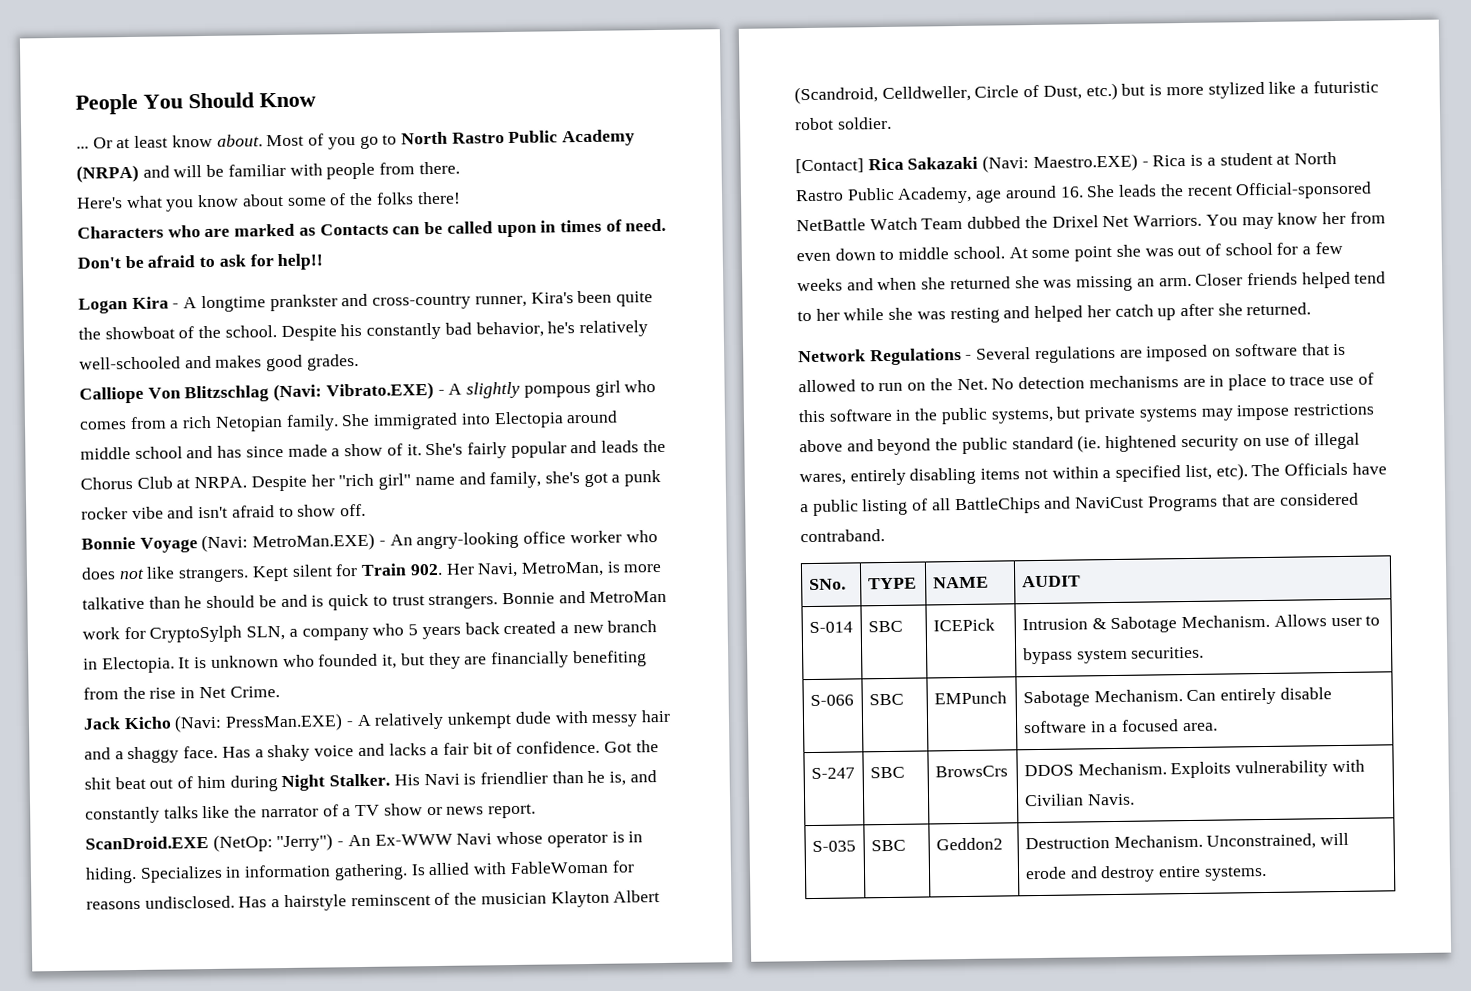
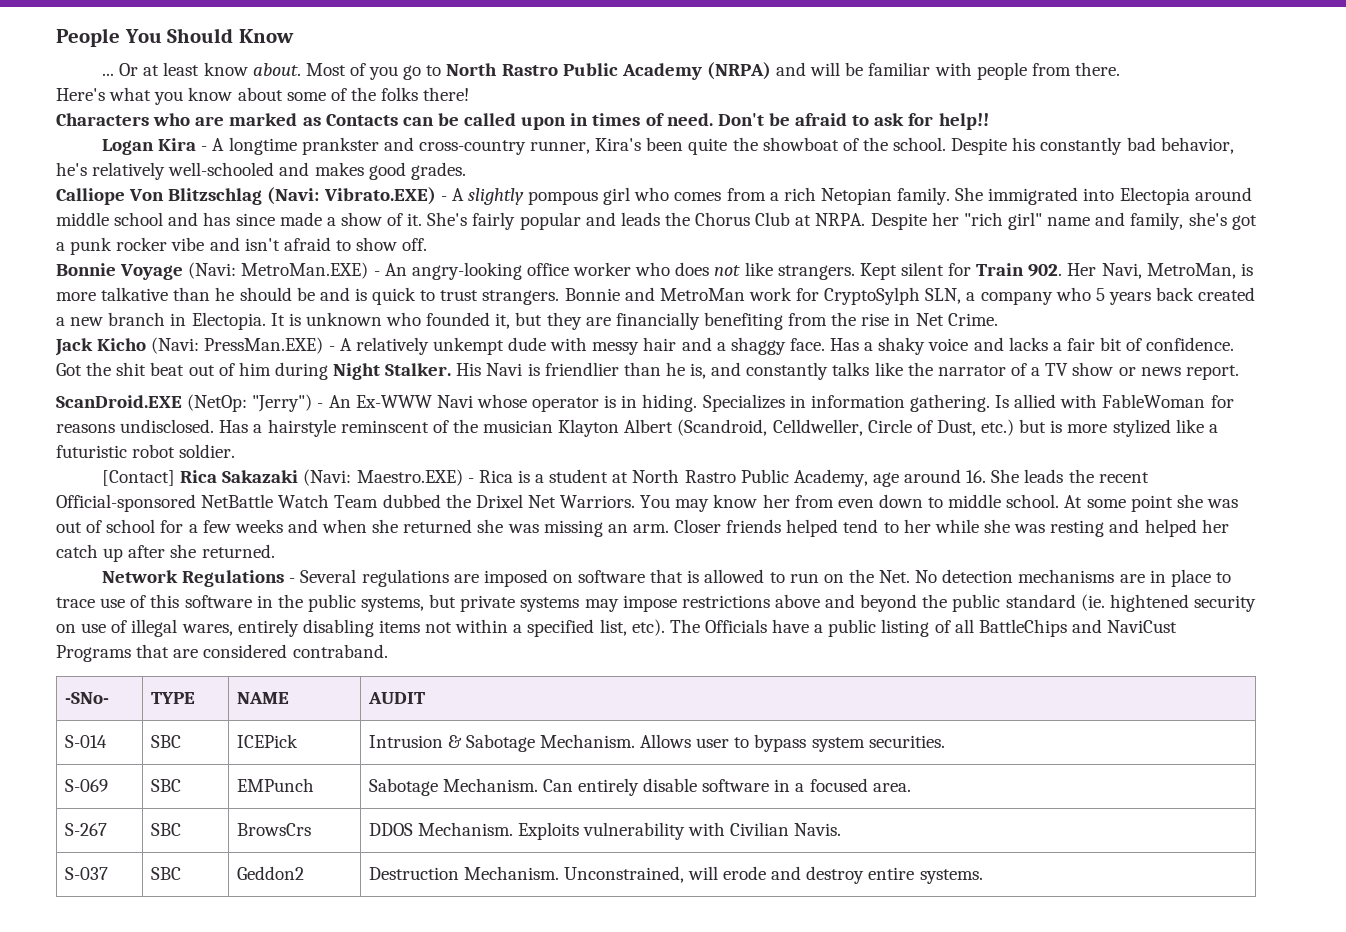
- SNo. | TYPE | NAME | AUDIT
+ -SNo- | TYPE | NAME | AUDIT
- S-066 | SBC | EMPunch | Sabotage Mechanism. Can entirely disable software in a focused area.
+ S-069 | SBC | EMPunch | Sabotage Mechanism. Can entirely disable software in a focused area.
- S-247 | SBC | BrowsCrs | DDOS Mechanism. Exploits vulnerability with Civilian Navis.
+ S-267 | SBC | BrowsCrs | DDOS Mechanism. Exploits vulnerability with Civilian Navis.
- S-035 | SBC | Geddon2 | Destruction Mechanism. Unconstrained, will erode and destroy entire systems.
+ S-037 | SBC | Geddon2 | Destruction Mechanism. Unconstrained, will erode and destroy entire systems.

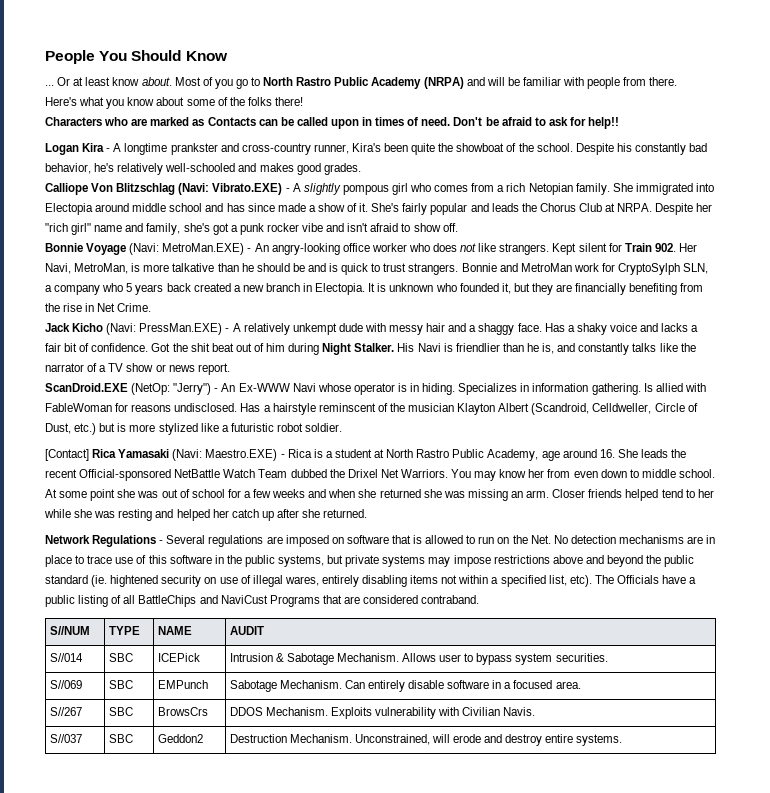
- [Contact] Rica Sakazaki (Navi: Maestro.EXE) - Rica is a student at North Rastro Public Academy, age around 16. She leads the recent Official-sponsored NetBattle Watch Team dubbed the Drixel Net Warriors.
+ [Contact] Rica Yamasaki (Navi: Maestro.EXE) - Rica is a student at North Rastro Public Academy, age around 16. She leads the recent Official-sponsored NetBattle Watch Team dubbed the Drixel Net Warriors.
- -SNo- | TYPE | NAME | AUDIT
+ S//NUM | TYPE | NAME | AUDIT
- S-014 | SBC | ICEPick | Intrusion & Sabotage Mechanism. Allows user to bypass system securities.
+ S//014 | SBC | ICEPick | Intrusion & Sabotage Mechanism. Allows user to bypass system securities.
- S-069 | SBC | EMPunch | Sabotage Mechanism. Can entirely disable software in a focused area.
+ S//069 | SBC | EMPunch | Sabotage Mechanism. Can entirely disable software in a focused area.
- S-267 | SBC | BrowsCrs | DDOS Mechanism. Exploits vulnerability with Civilian Navis.
+ S//267 | SBC | BrowsCrs | DDOS Mechanism. Exploits vulnerability with Civilian Navis.
- S-037 | SBC | Geddon2 | Destruction Mechanism. Unconstrained, will erode and destroy entire systems.
+ S//037 | SBC | Geddon2 | Destruction Mechanism. Unconstrained, will erode and destroy entire systems.

